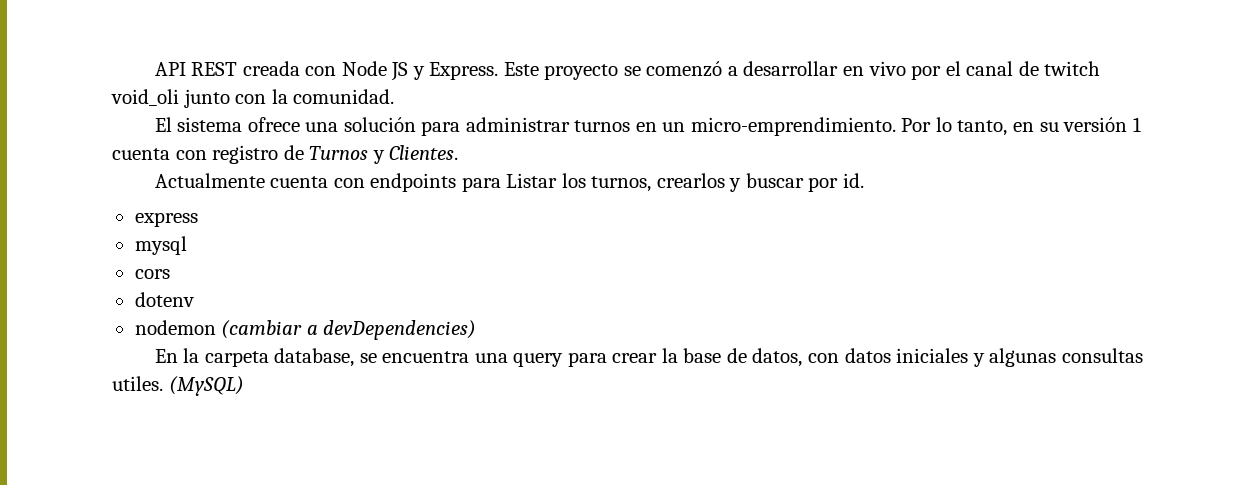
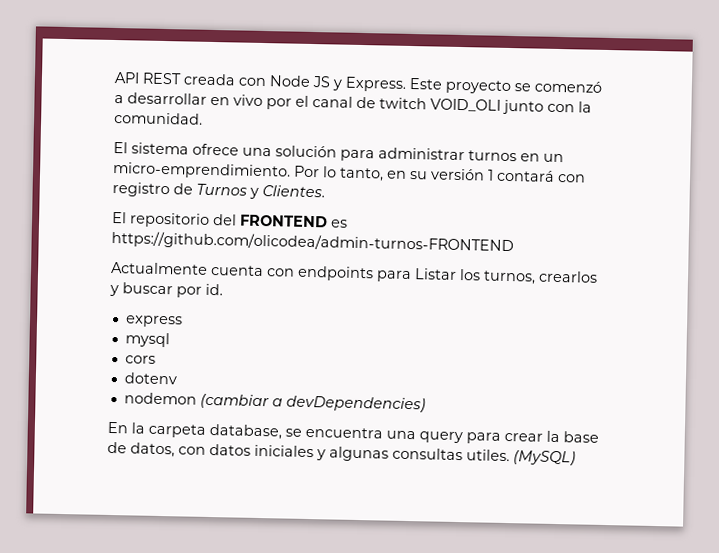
- Este proyecto se comenzó a desarrollar en vivo por el canal de twitch void_oli junto con la comunidad.
+ Este proyecto se comenzó a desarrollar en vivo por el canal de twitch VOID_OLI junto con la comunidad.
- Por lo tanto, en su versión 1 cuenta con registro de Turnos y Clientes.
+ Por lo tanto, en su versión 1 contará con registro de Turnos y Clientes.
+ El repositorio del FRONTEND es https://github.com/olicodea/admin-turnos-FRONTEND

